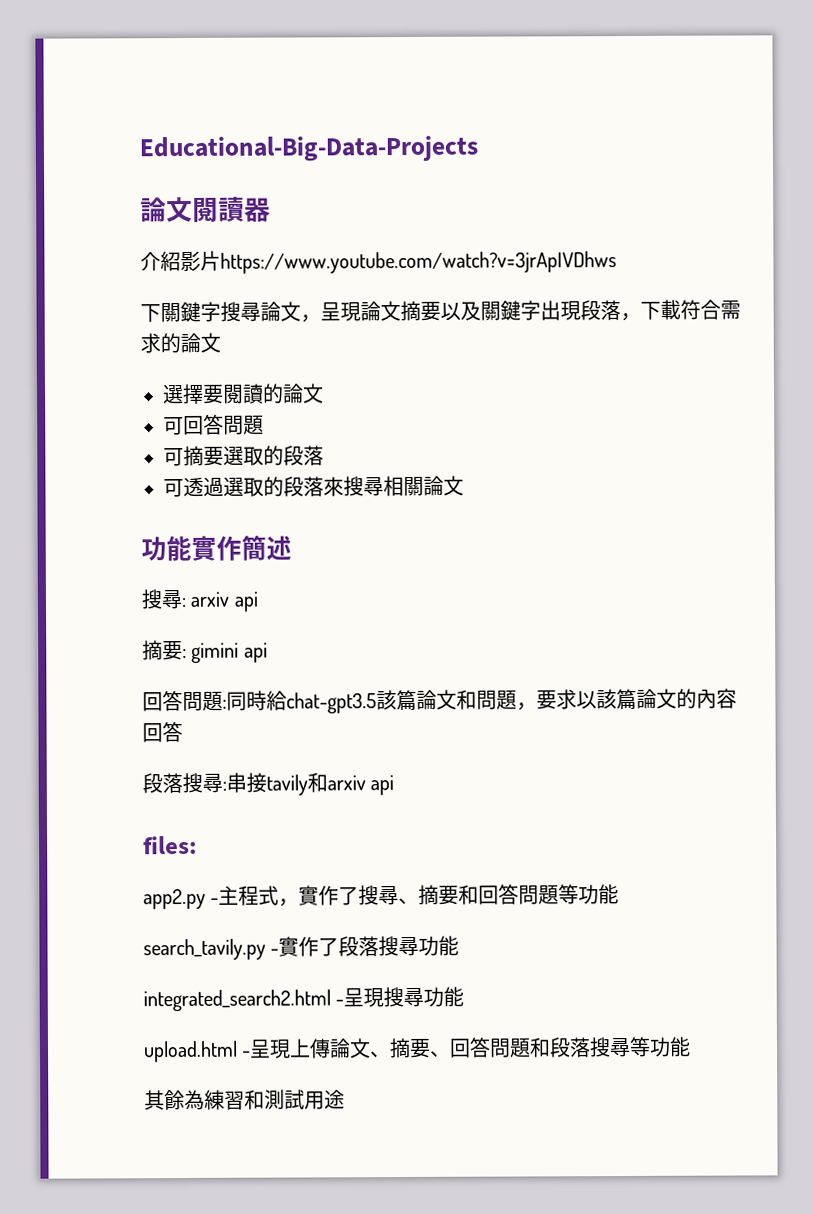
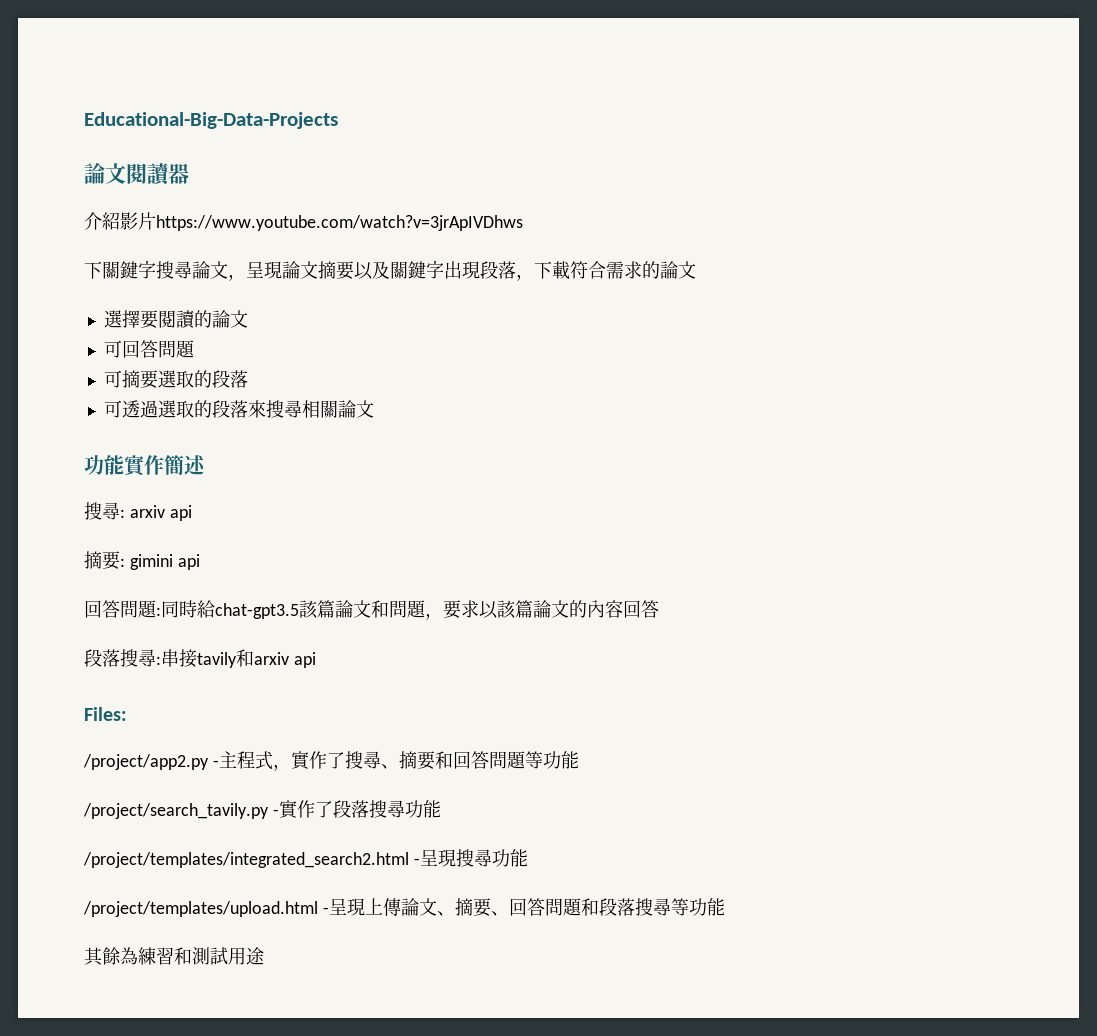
- files:
- app2.py -主程式，實作了搜尋、摘要和回答問題等功能
+ Files:
+ /project/app2.py -主程式，實作了搜尋、摘要和回答問題等功能
- search_tavily.py -實作了段落搜尋功能
+ /project/search_tavily.py -實作了段落搜尋功能
- integrated_search2.html -呈現搜尋功能
+ /project/templates/integrated_search2.html -呈現搜尋功能
- upload.html -呈現上傳論文、摘要、回答問題和段落搜尋等功能
+ /project/templates/upload.html -呈現上傳論文、摘要、回答問題和段落搜尋等功能

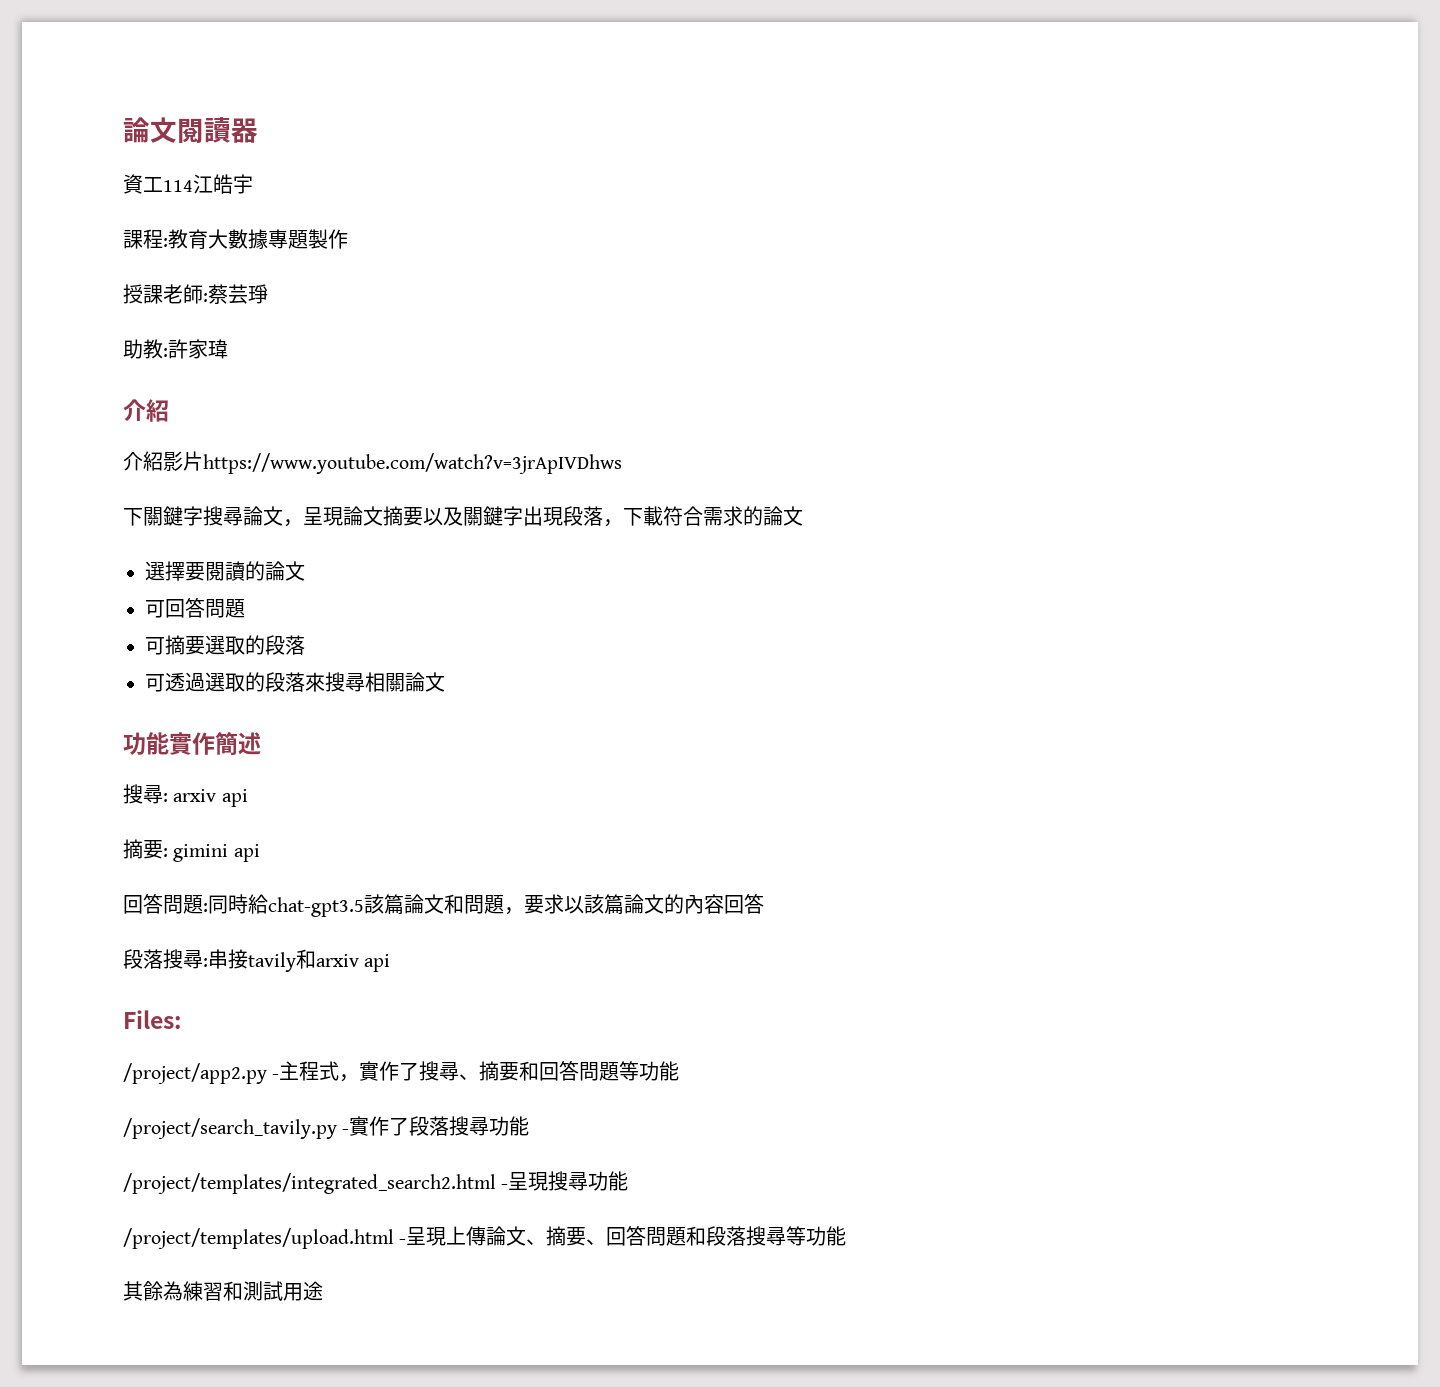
- Educational-Big-Data-Projects
+ 資工114江皓宇
+ 課程:教育大數據專題製作
+ 授課老師:蔡芸琤
+ 助教:許家瑋
+ 介紹

